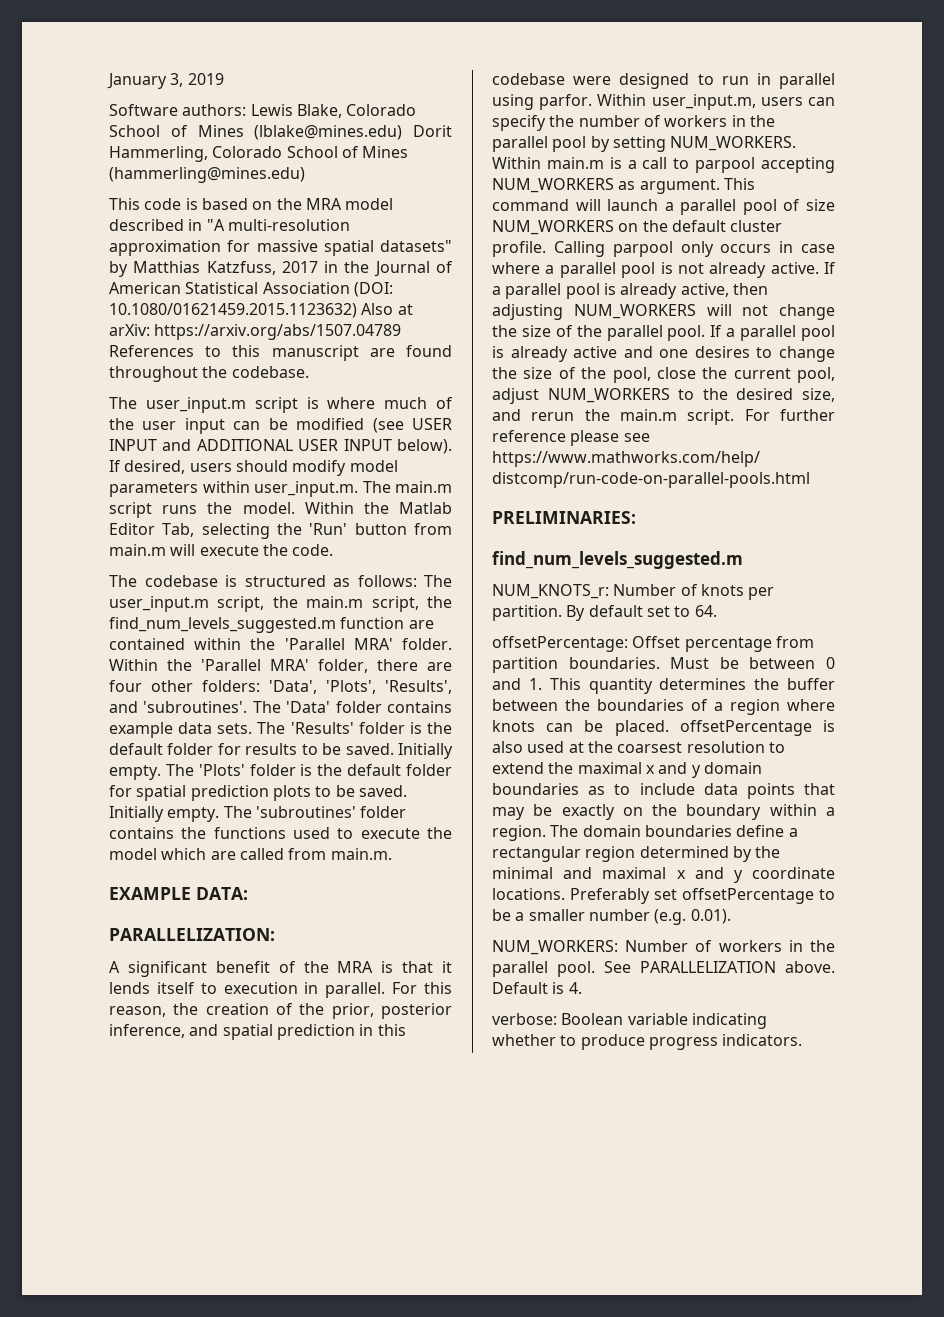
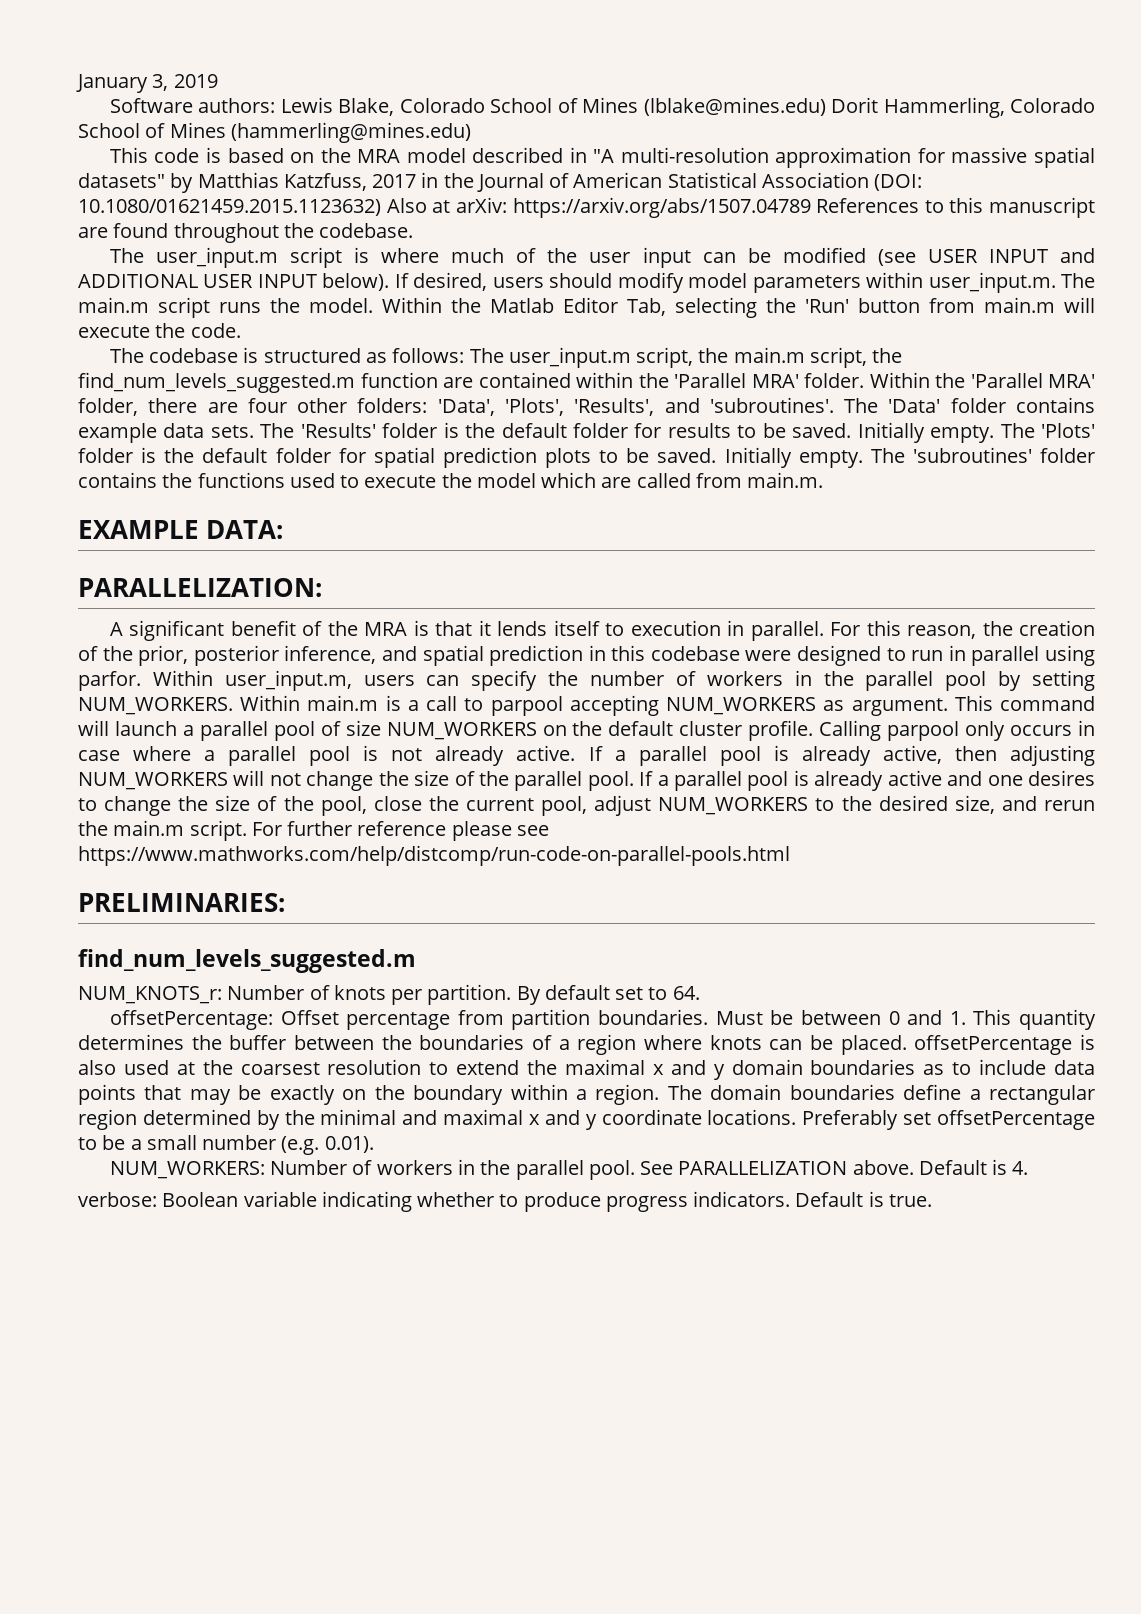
- Preferably set offsetPercentage to be a smaller number (e.g. 0.01).
+ Preferably set offsetPercentage to be a small number (e.g. 0.01).
+ Default is true.

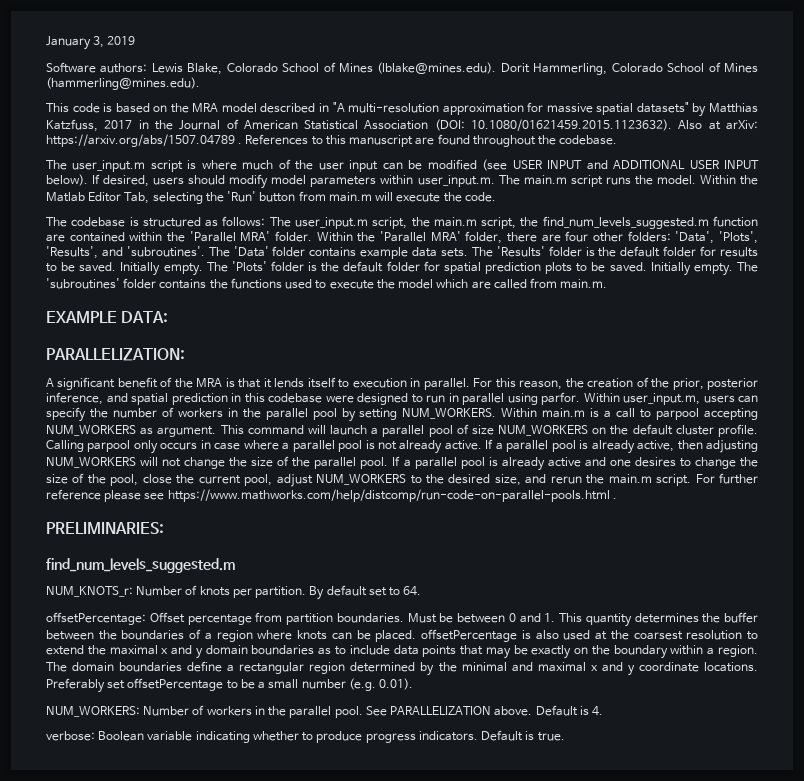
- Software authors: Lewis Blake, Colorado School of Mines (lblake@mines.edu) Dorit Hammerling, Colorado School of Mines (hammerling@mines.edu)
+ Software authors: Lewis Blake, Colorado School of Mines (lblake@mines.edu). Dorit Hammerling, Colorado School of Mines (hammerling@mines.edu).
- This code is based on the MRA model described in "A multi-resolution approximation for massive spatial datasets" by Matthias Katzfuss, 2017 in the Journal of American Statistical Association (DOI: 10.1080/01621459.2015.1123632) Also at arXiv: https://arxiv.org/abs/1507.04789 References to this manuscript are found throughout the codebase.
+ This code is based on the MRA model described in "A multi-resolution approximation for massive spatial datasets" by Matthias Katzfuss, 2017 in the Journal of American Statistical Association (DOI: 10.1080/01621459.2015.1123632). Also at arXiv: https://arxiv.org/abs/1507.04789 . References to this manuscript are found throughout the codebase.
- For further reference please see https://www.mathworks.com/help/distcomp/run-code-on-parallel-pools.html
+ For further reference please see https://www.mathworks.com/help/distcomp/run-code-on-parallel-pools.html .

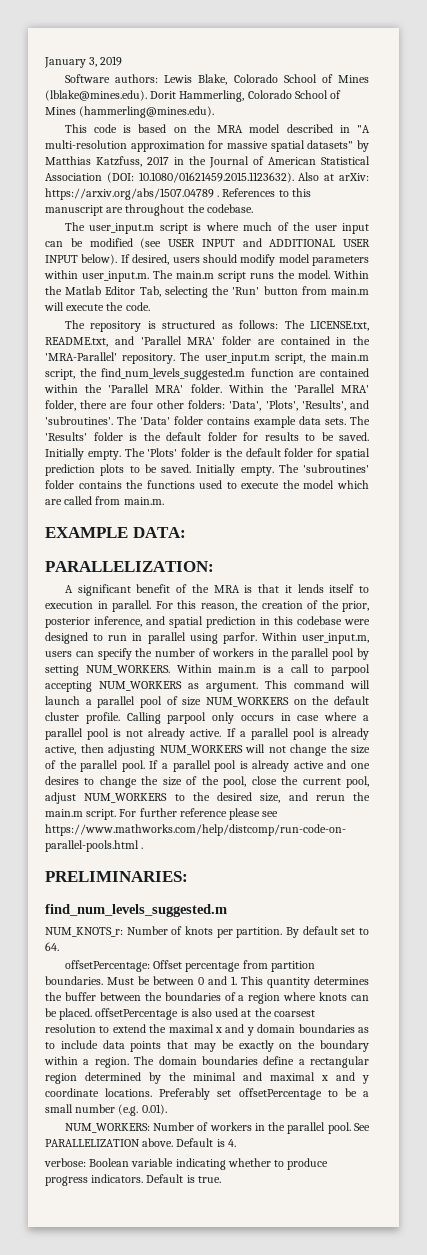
- References to this manuscript are found throughout the codebase.
+ References to this manuscript are throughout the codebase.
- The codebase is structured as follows: The user_input.m script, the main.m script, the find_num_levels_suggested.m function are contained within the 'Parallel MRA' folder.
+ The repository is structured as follows: The LICENSE.txt, README.txt, and 'Parallel MRA' folder are contained in the 'MRA-Parallel' repository. The user_input.m script, the main.m script, the find_num_levels_suggested.m function are contained within the 'Parallel MRA' folder.

